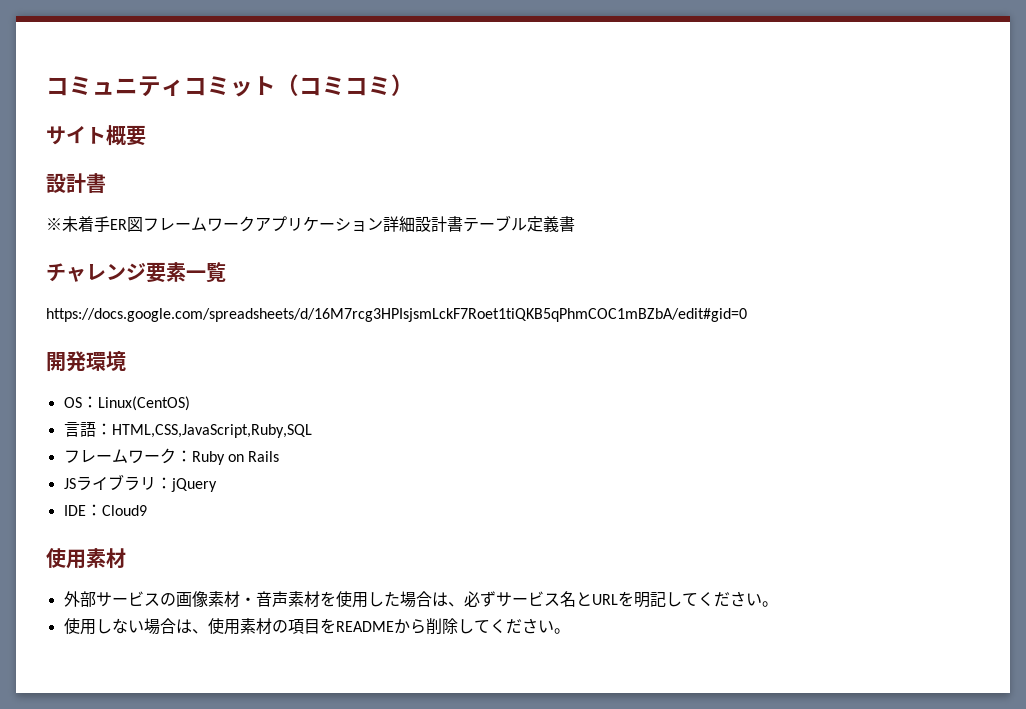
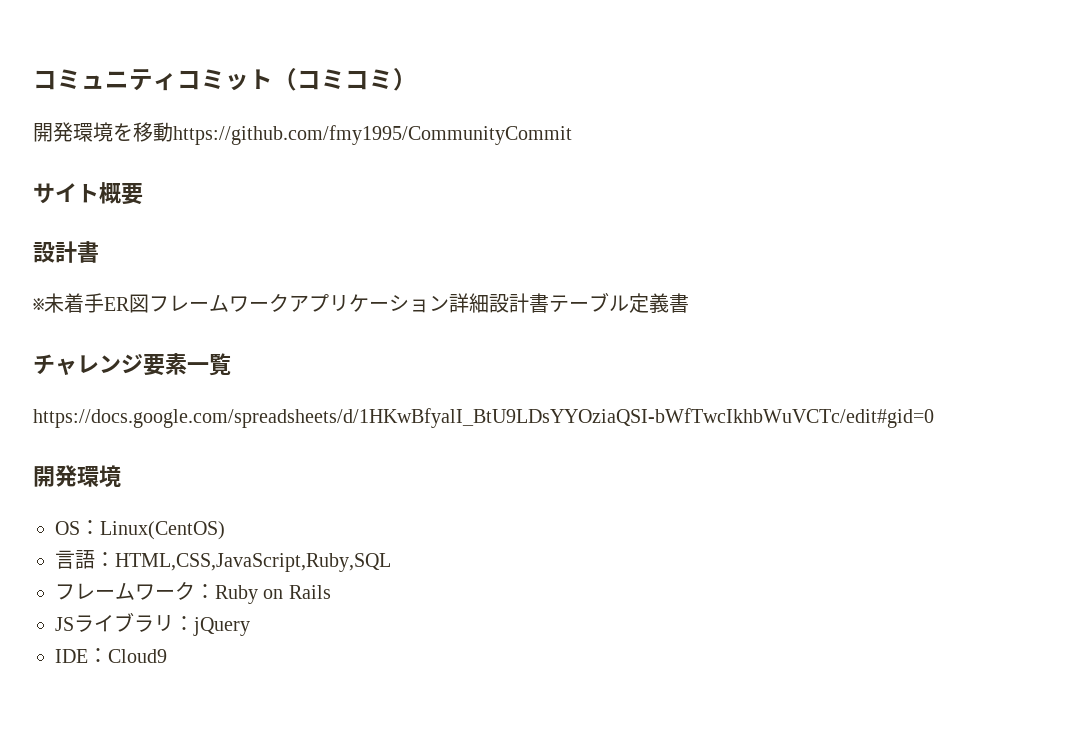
+ 開発環境を移動https://github.com/fmy1995/CommunityCommit
- https://docs.google.com/spreadsheets/d/16M7rcg3HPIsjsmLckF7Roet1tiQKB5qPhmCOC1mBZbA/edit#gid=0
+ https://docs.google.com/spreadsheets/d/1HKwBfyalI_BtU9LDsYYOziaQSI-bWfTwcIkhbWuVCTc/edit#gid=0
  IDE：Cloud9
- 使用素材
- 外部サービスの画像素材・音声素材を使用した場合は、必ずサービス名とURLを明記してください。
- 使用しない場合は、使用素材の項目をREADMEから削除してください。

